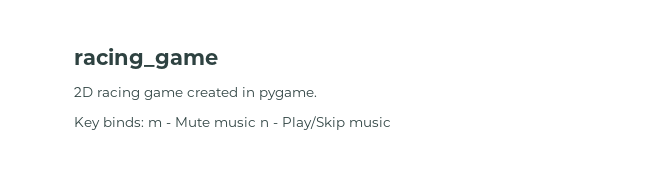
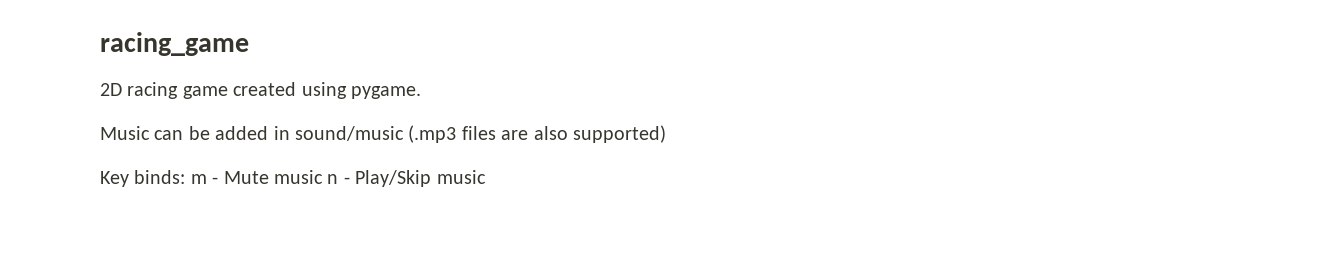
- 2D racing game created in pygame.
+ 2D racing game created using pygame.
+ Music can be added in sound/music (.mp3 files are also supported)

